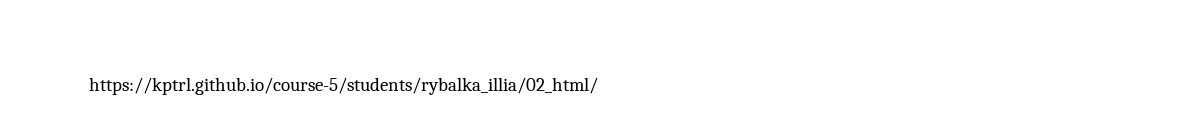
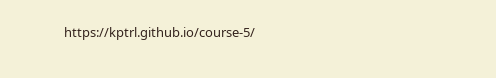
- https://kptrl.github.io/course-5/students/rybalka_illia/02_html/
+ https://kptrl.github.io/course-5/

